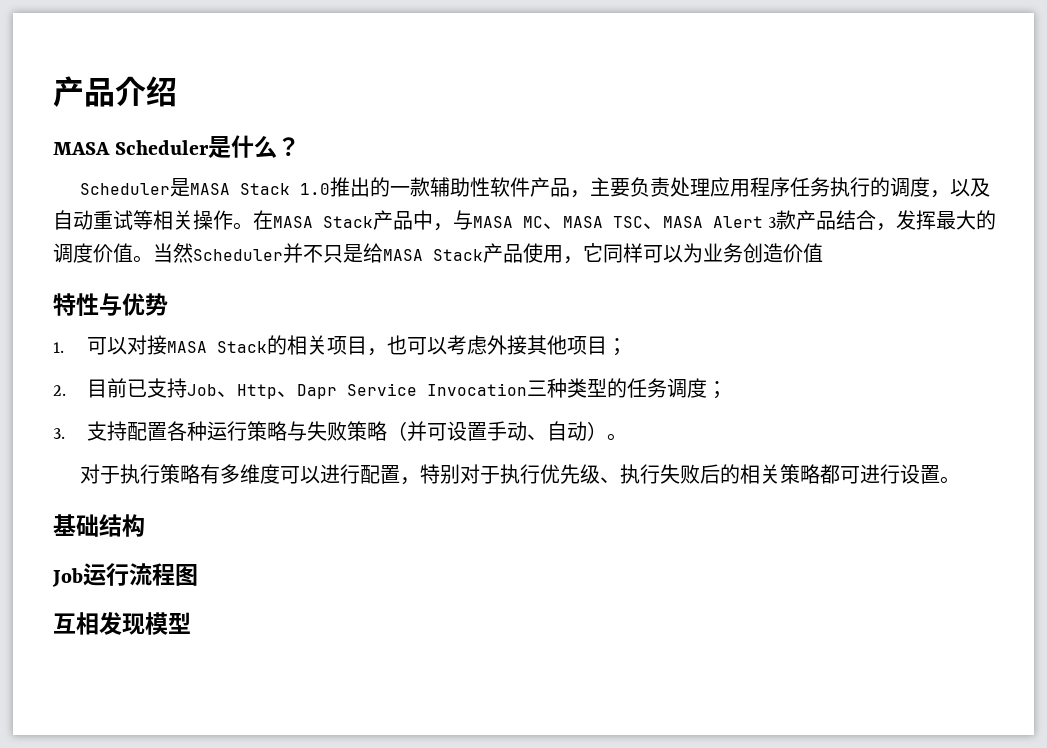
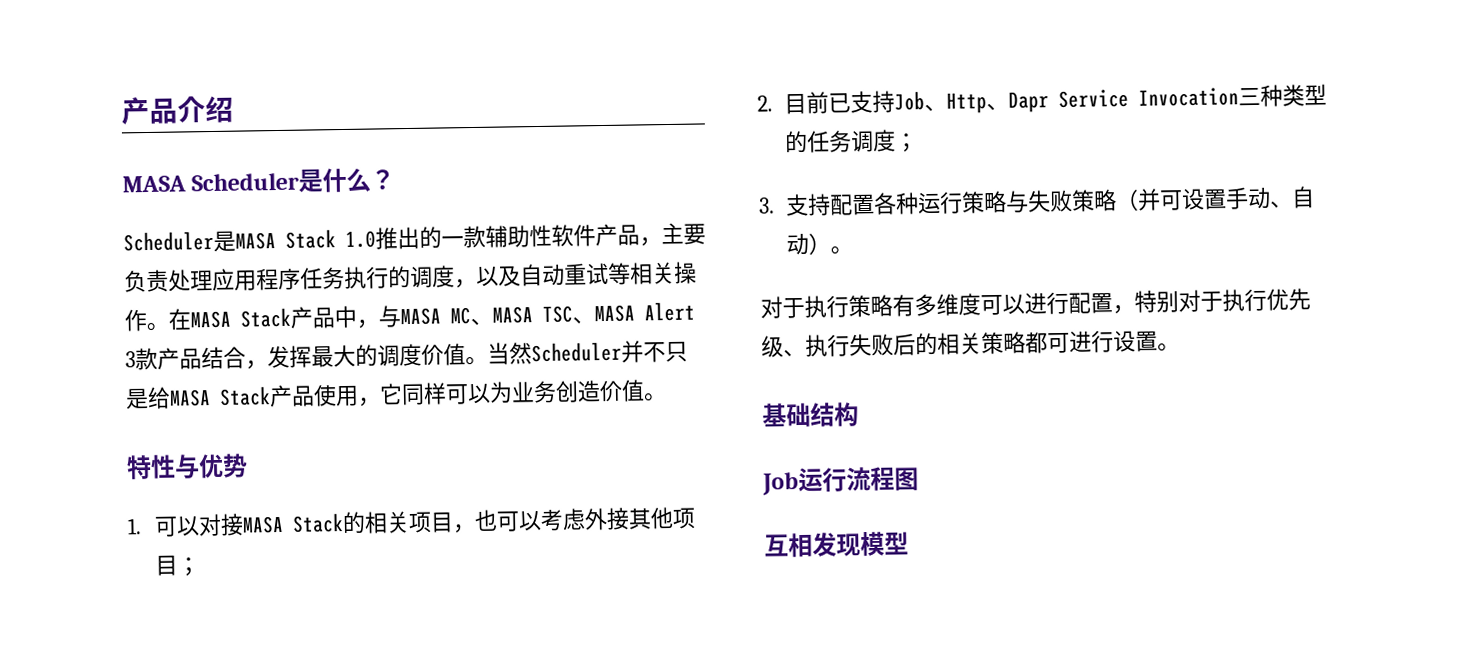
- 当然Scheduler并不只是给MASA Stack产品使用，它同样可以为业务创造价值
+ 当然Scheduler并不只是给MASA Stack产品使用，它同样可以为业务创造价值。

